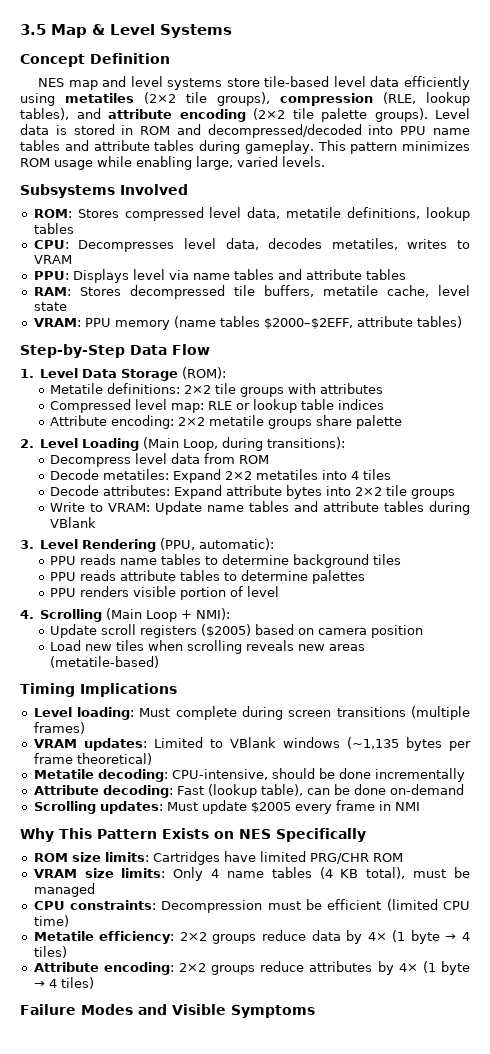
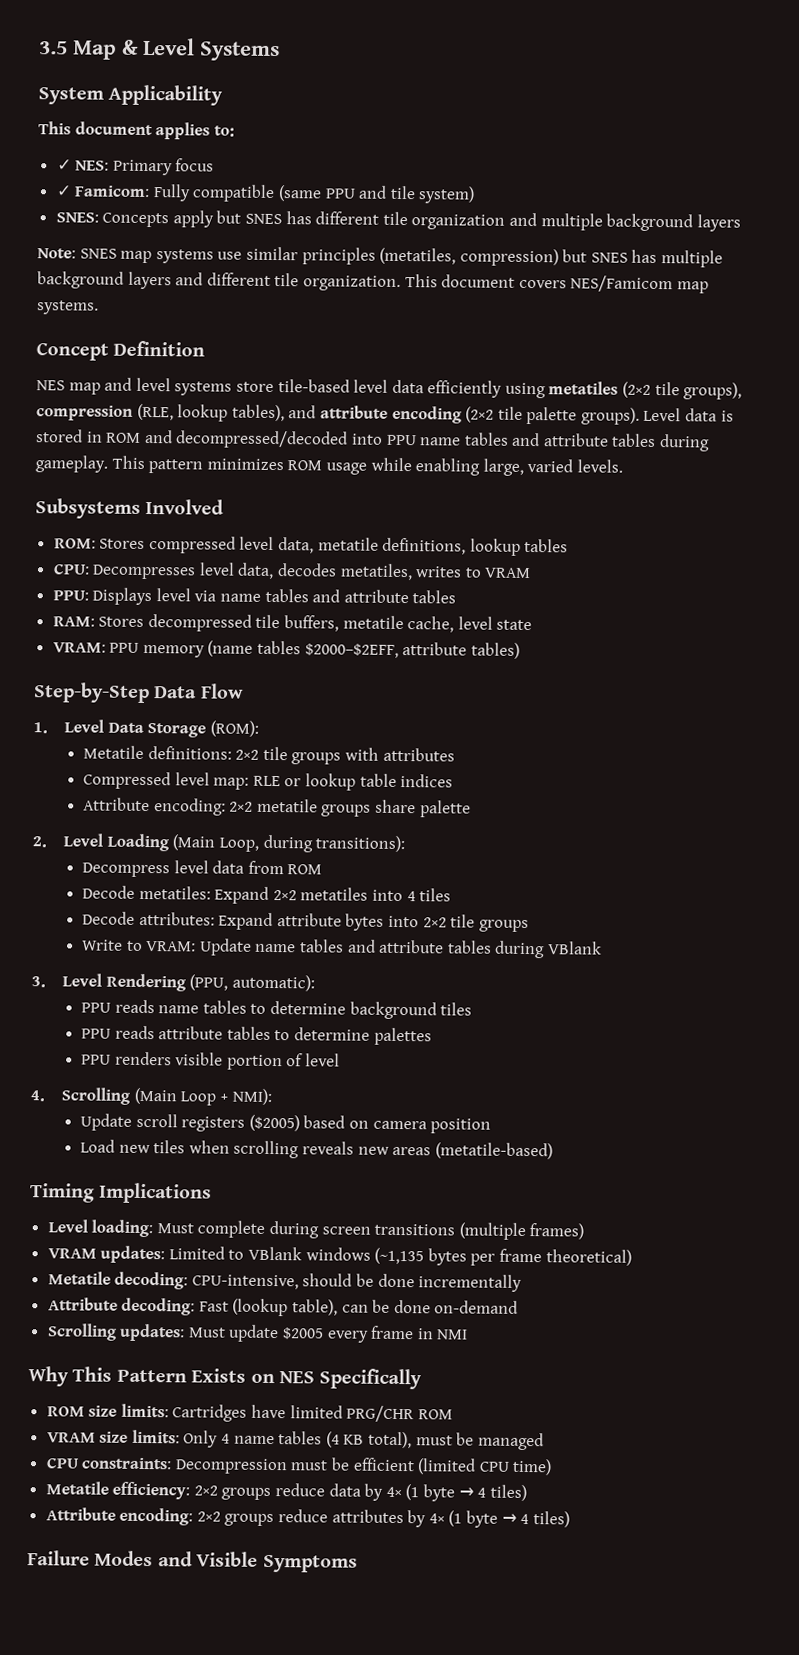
+ System Applicability
+ This document applies to:
+ ✓ NES: Primary focus
+ ✓ Famicom: Fully compatible (same PPU and tile system)
+ SNES: Concepts apply but SNES has different tile organization and multiple background layers
+ Note: SNES map systems use similar principles (metatiles, compression) but SNES has multiple background layers and different tile organization. This document covers NES/Famicom map systems.

